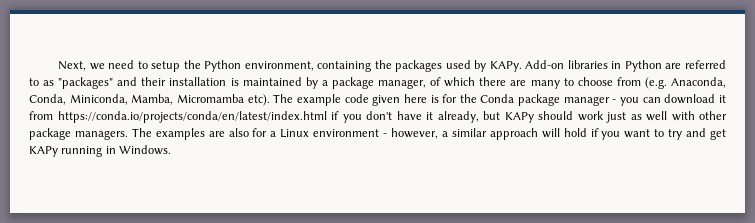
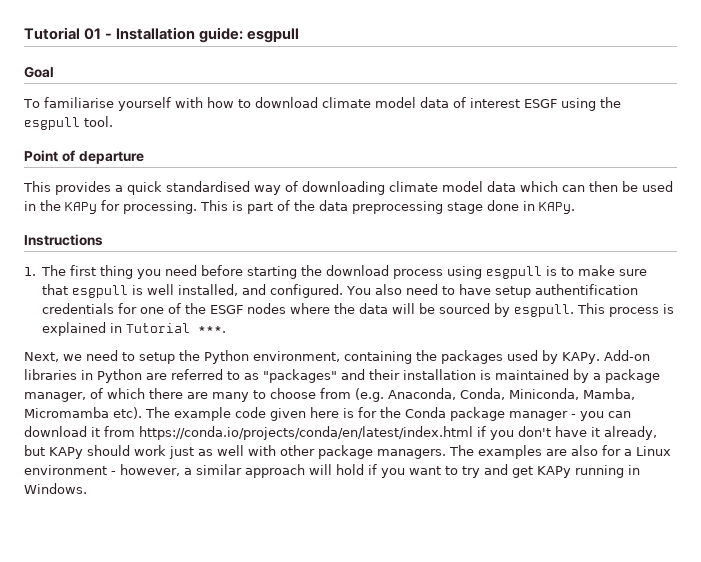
+ Tutorial 01 - Installation guide: esgpull
+ Goal
+ To familiarise yourself with how to download climate model data of interest ESGF using the esgpull tool.
+ Point of departure
+ This provides a quick standardised way of downloading climate model data which can then be used in the KAPy for processing. This is part of the data preprocessing stage done in KAPy.
+ Instructions
+ 1. The first thing you need before starting the download process using esgpull is to make sure that esgpull is well installed, and configured. You also need to have setup authentification credentials for one of the ESGF nodes where the data will be sourced by esgpull. This process is explained in Tutorial ***.

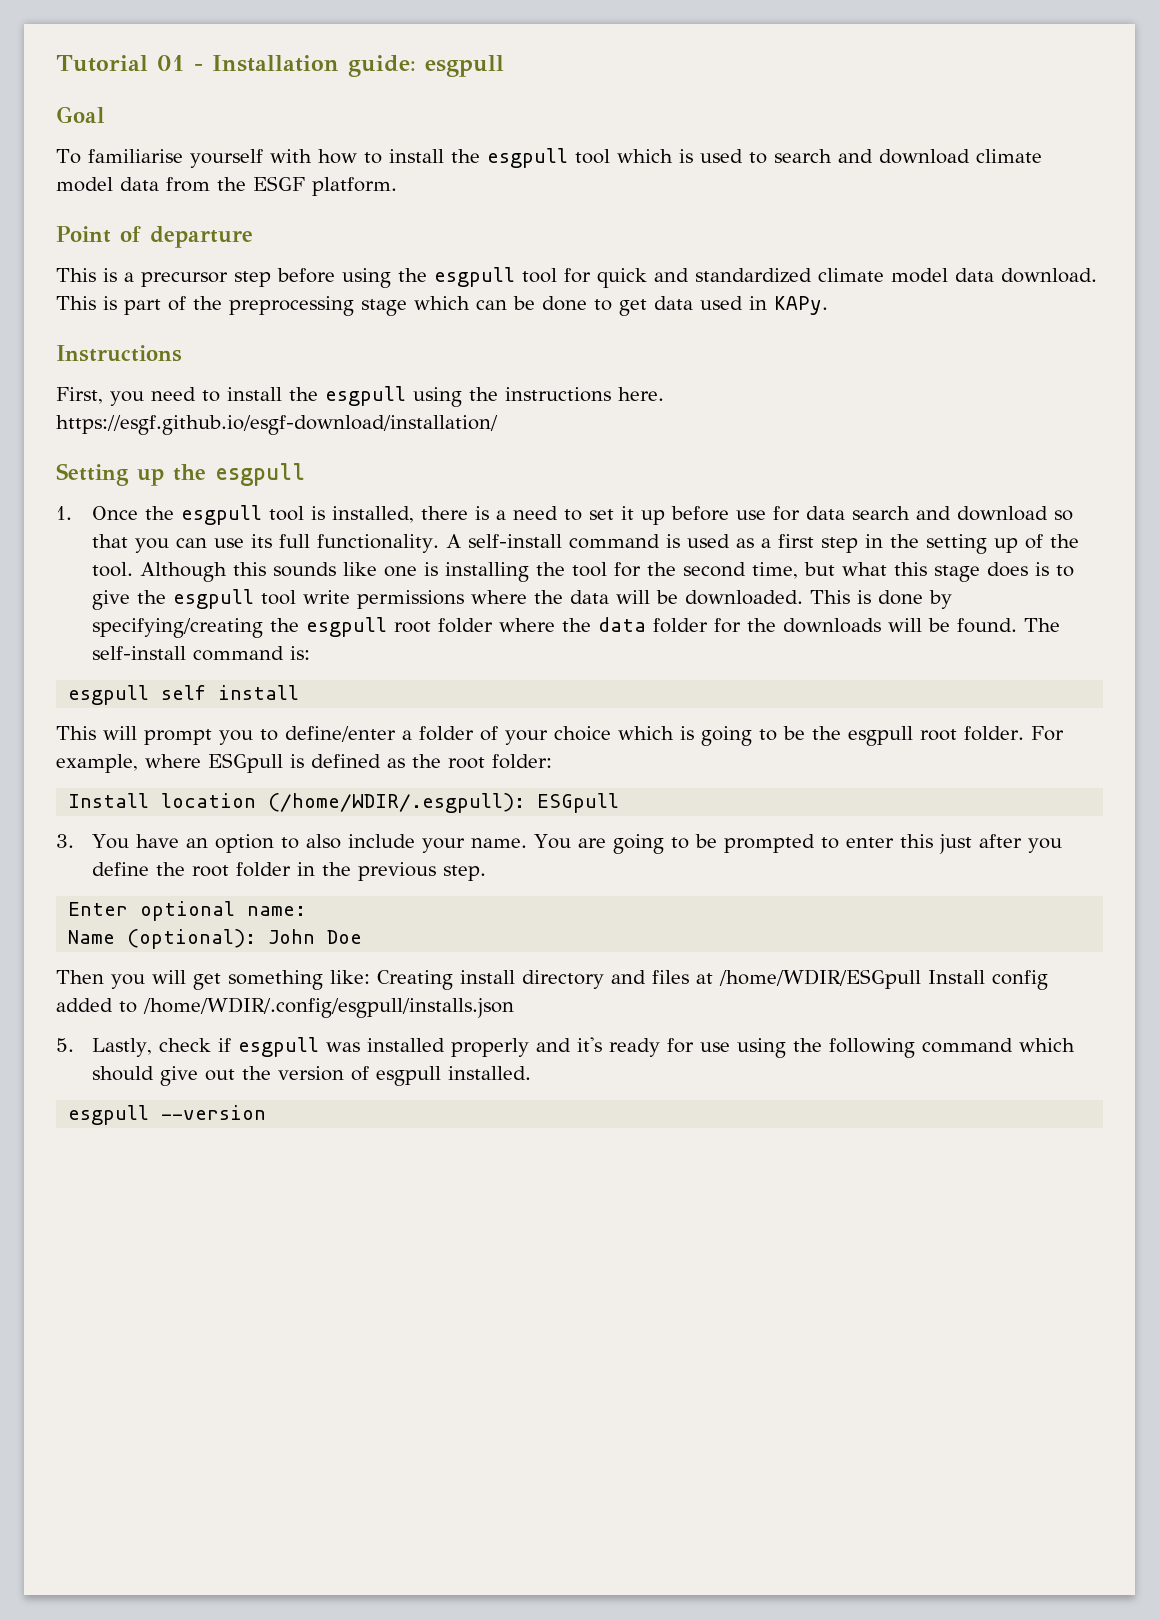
- To familiarise yourself with how to download climate model data of interest ESGF using the esgpull tool.
+ To familiarise yourself with how to install the esgpull tool which is used to search and download climate model data from the ESGF platform.
  Point of departure
- This provides a quick standardised way of downloading climate model data which can then be used in the KAPy for processing.
+ This is a precursor step before using the esgpull tool for quick and standardized climate model data download.
- This is part of the data preprocessing stage done in KAPy.
+ This is part of the preprocessing stage which can be done to get data used in KAPy.
  Instructions
- 1. The first thing you need before starting the download process using esgpull is to make sure that esgpull is well installed, and configured. You also need to have setup authentification credentials for one of the ESGF nodes where the data will be sourced by esgpull. This process is explained in Tutorial ***.
- Next, we need to setup the Python environment, containing the packages used by KAPy. Add-on libraries in Python are referred to as "packages" and their installation is maintained by a package manager, of which there are many to choose from (e.g. Anaconda, Conda, Miniconda, Mamba, Micromamba etc). The example code given here is for the Conda package manager - you can download it from https://conda.io/projects/conda/en/latest/index.html if you don't have it already, but KAPy should work just as well with other package managers. The examples are also for a Linux environment - however, a similar approach will hold if you want to try and get KAPy running in Windows.
+ First, you need to install the esgpull using the instructions here. https://esgf.github.io/esgf-download/installation/
+ Setting up the esgpull
+ 1. Once the esgpull tool is installed, there is a need to set it up before use for data search and download so that you can use its full functionality. A self-install command is used as a first step in the setting up of the tool. Although this sounds like one is installing the tool for the second time, but what this stage does is to give the esgpull tool write permissions where the data will be downloaded. This is done by specifying/creating the esgpull root folder where the data folder for the downloads will be found. The self-install command is:
+ esgpull self install
+ This will prompt you to define/enter a folder of your choice which is going to be the esgpull root folder. For example, where ESGpull is defined as the root folder:
+ Install location (/home/WDIR/.esgpull): ESGpull
+ 3. You have an option to also include your name. You are going to be prompted to enter this just after you define the root folder in the previous step.
+ Enter optional name:
+ Name (optional): John Doe
+ Then you will get something like: Creating install directory and files at /home/WDIR/ESGpull Install config added to /home/WDIR/.config/esgpull/installs.json
+ 5. Lastly, check if esgpull was installed properly and it's ready for use using the following command which should give out the version of esgpull installed.
+ esgpull --version

